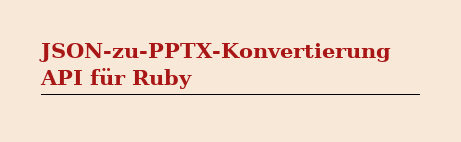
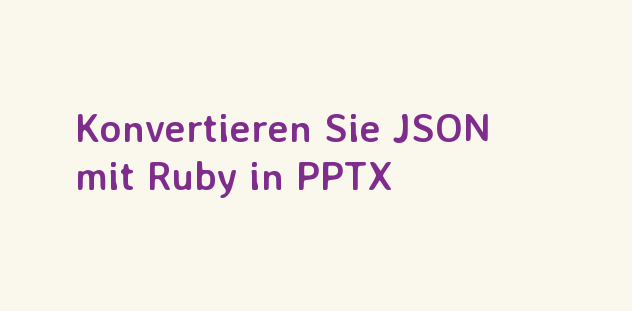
- JSON-zu-PPTX-Konvertierung API für Ruby
+ Konvertieren Sie JSON mit Ruby in PPTX

